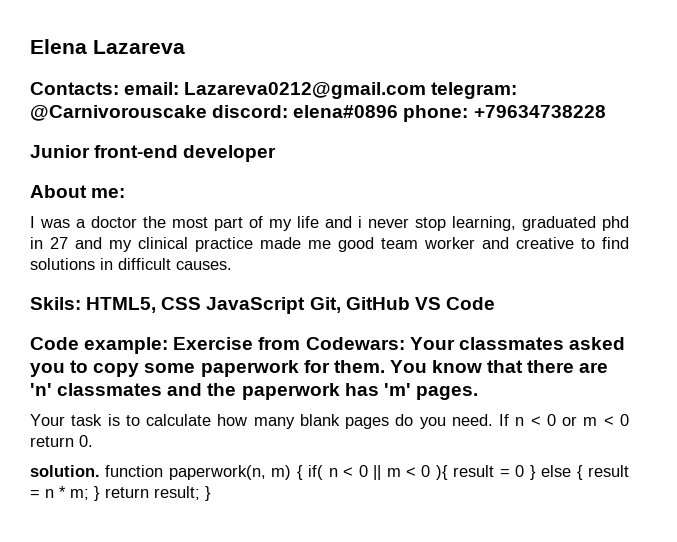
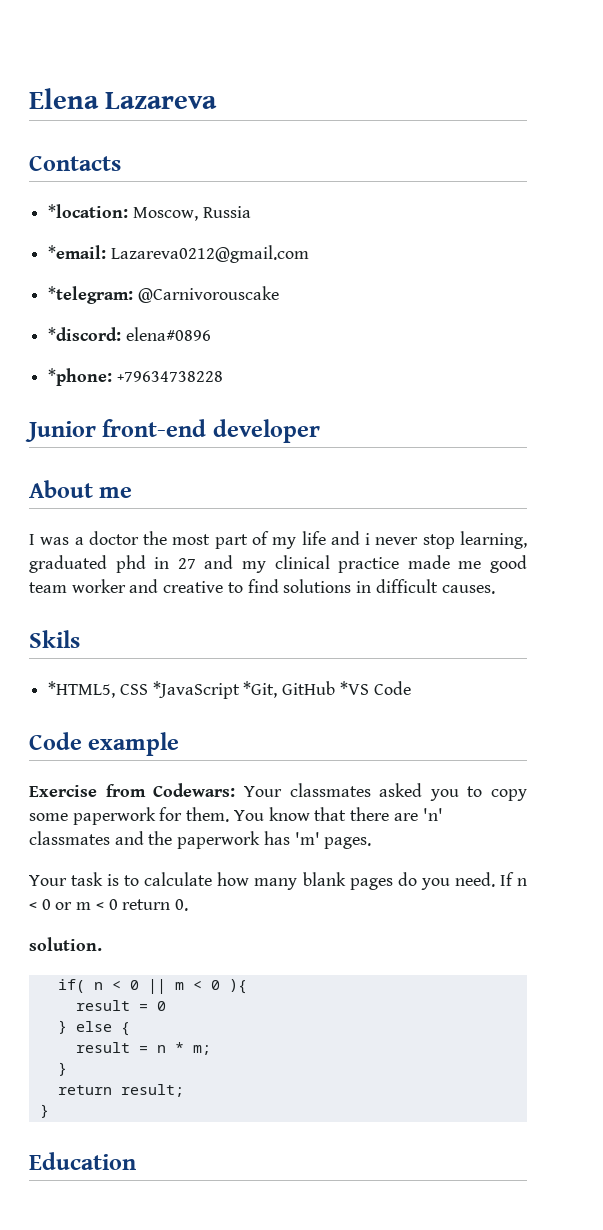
- Contacts: email: Lazareva0212@gmail.com telegram: @Carnivorouscake discord: elena#0896 phone: +79634738228
+ Contacts
+ *location: Moscow, Russia
+ *email: Lazareva0212@gmail.com
+ *telegram: @Carnivorouscake
+ *discord: elena#0896
+ *phone: +79634738228
- About me:
+ About me
- Skils: HTML5, CSS JavaScript Git, GitHub VS Code
+ Skils
+ *HTML5, CSS *JavaScript *Git, GitHub *VS Code
- Code example: Exercise from Codewars: Your classmates asked you to copy some paperwork for them.
+ Code example
+ Exercise from Codewars: Your classmates asked you to copy some paperwork for them.
- solution. function paperwork(n, m) { if( n < 0 || m < 0 ){ result = 0 } else { result = n * m; } return result; }
+ solution.
+ if( n < 0 || m < 0 ){
+ result = 0
+ } else {
+ result = n * m;
+ }
+ return result;
+ }
+ Education

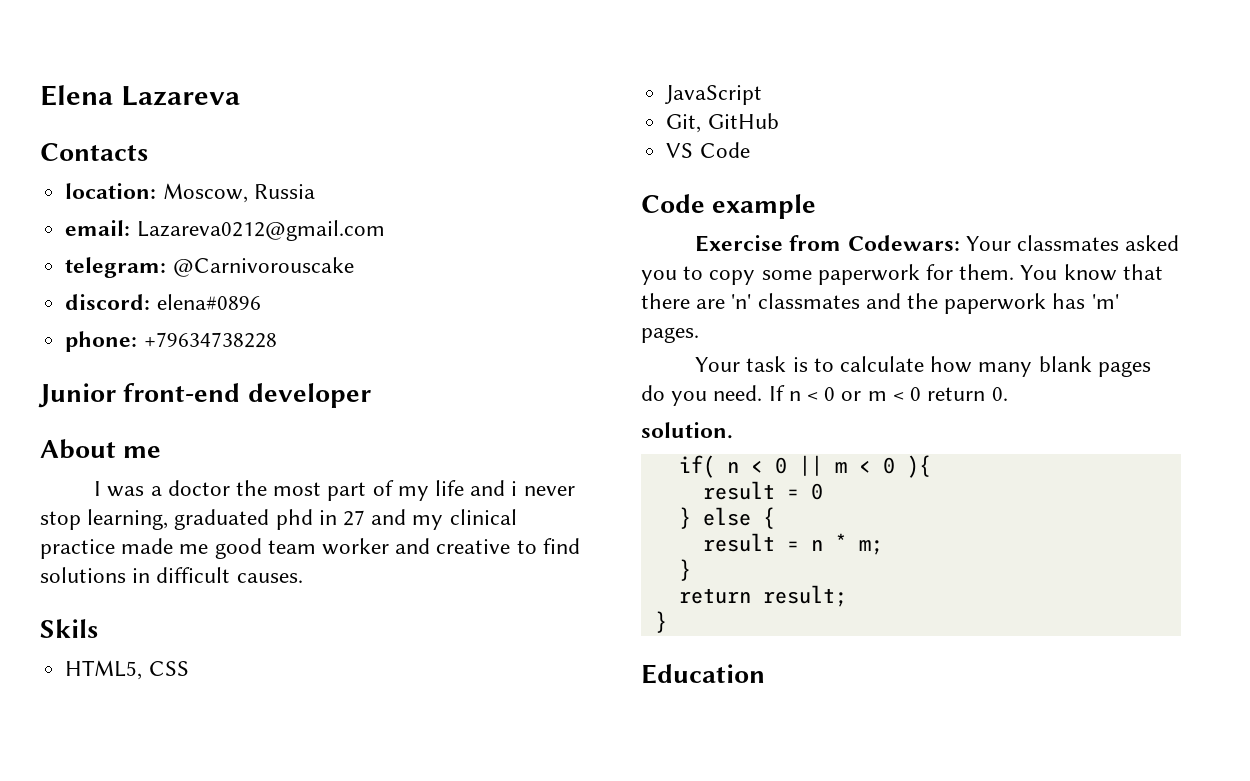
- *location: Moscow, Russia
+ location: Moscow, Russia
- *email: Lazareva0212@gmail.com
+ email: Lazareva0212@gmail.com
- *telegram: @Carnivorouscake
+ telegram: @Carnivorouscake
- *discord: elena#0896
+ discord: elena#0896
- *phone: +79634738228
+ phone: +79634738228
- *HTML5, CSS *JavaScript *Git, GitHub *VS Code
+ HTML5, CSS
+ JavaScript
+ Git, GitHub
+ VS Code

